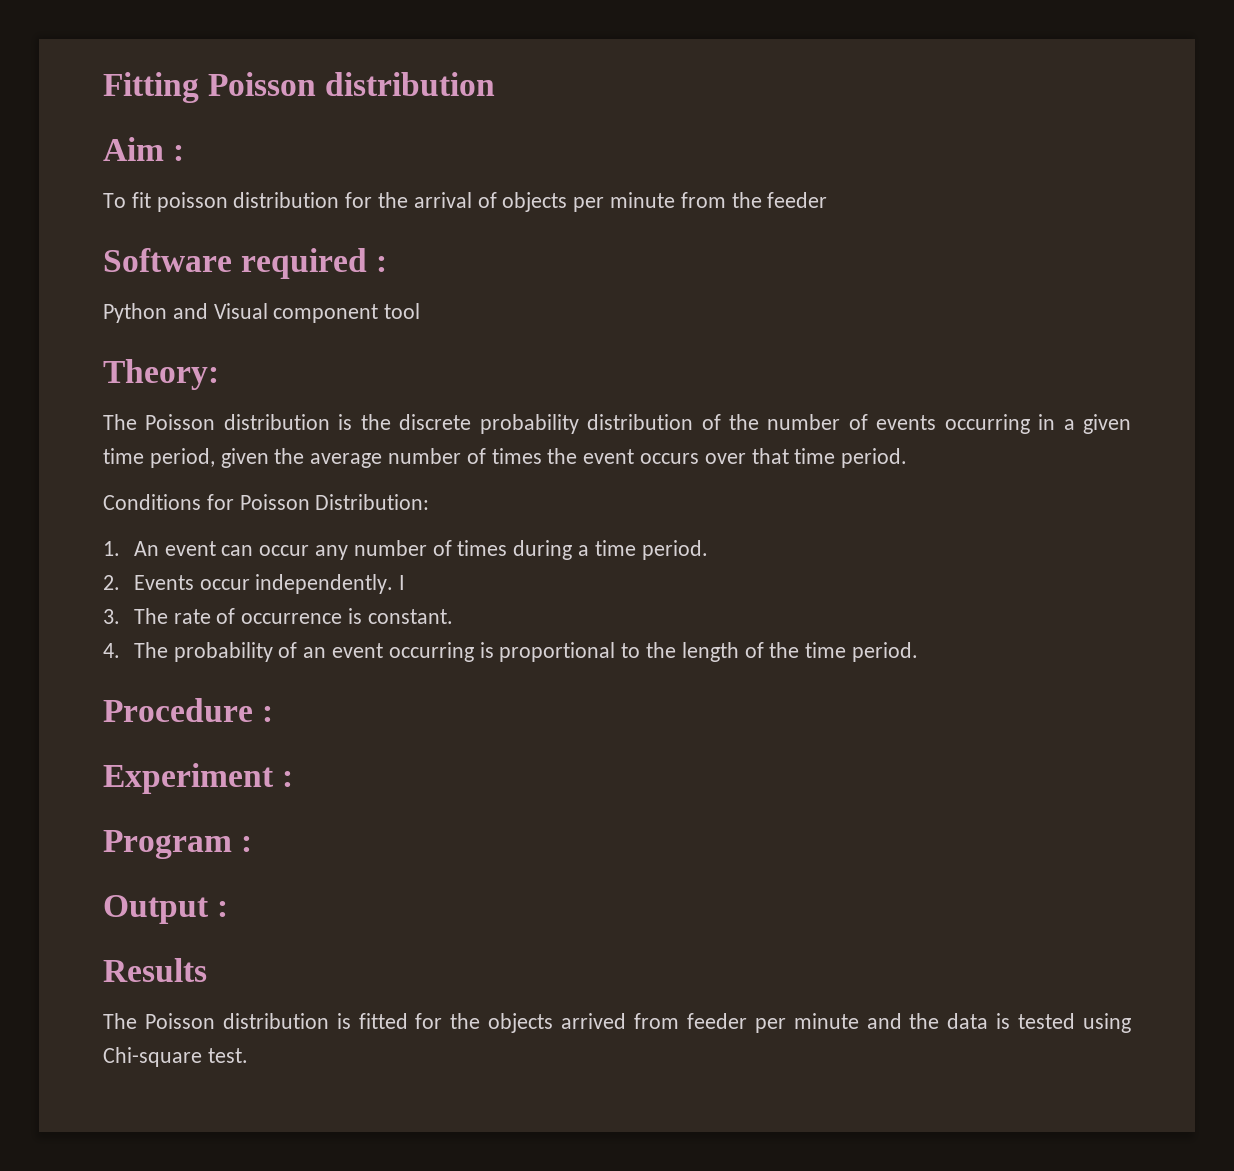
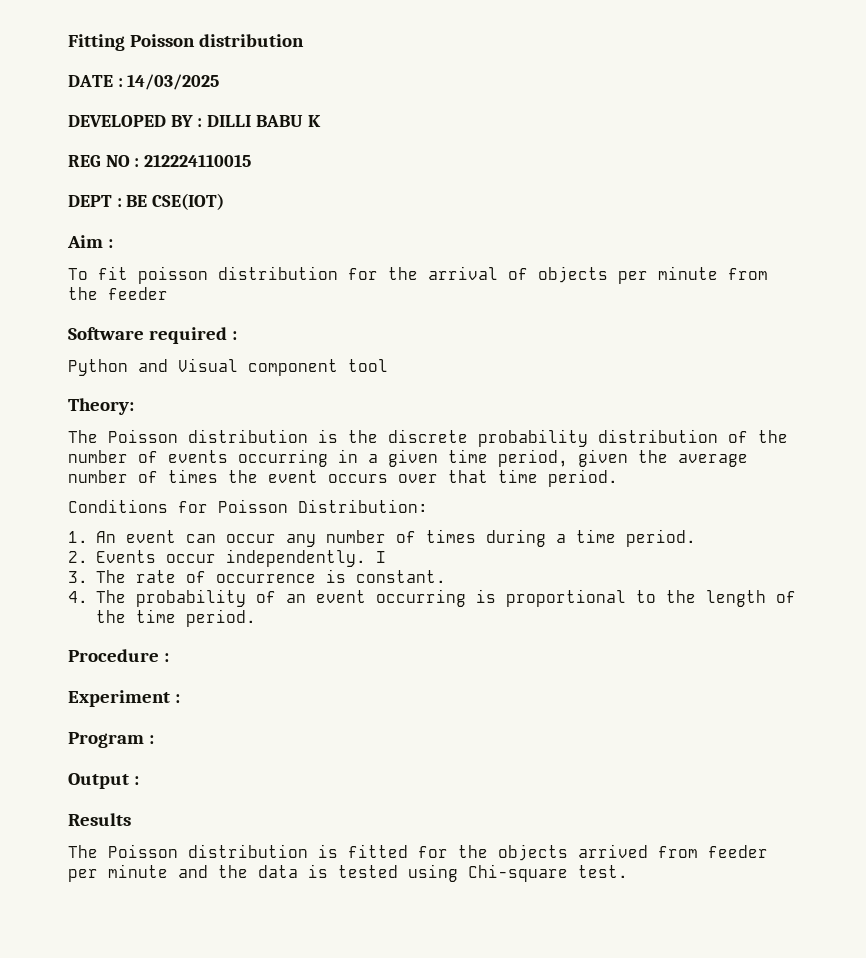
+ DATE : 14/03/2025
+ DEVELOPED BY : DILLI BABU K
+ REG NO : 212224110015
+ DEPT : BE CSE(IOT)

